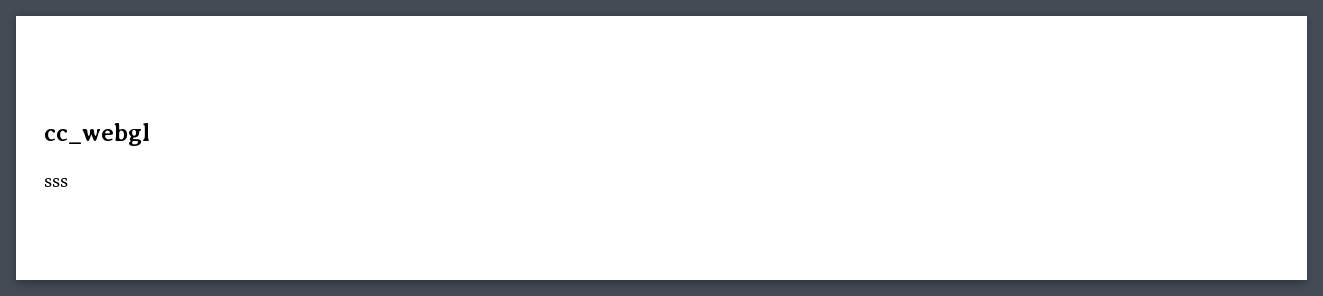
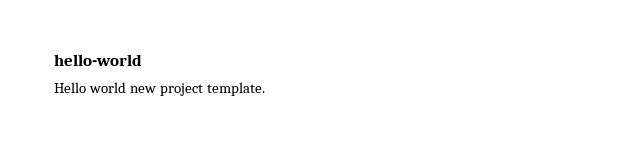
- cc_webgl
- sss
+ hello-world
+ Hello world new project template.

